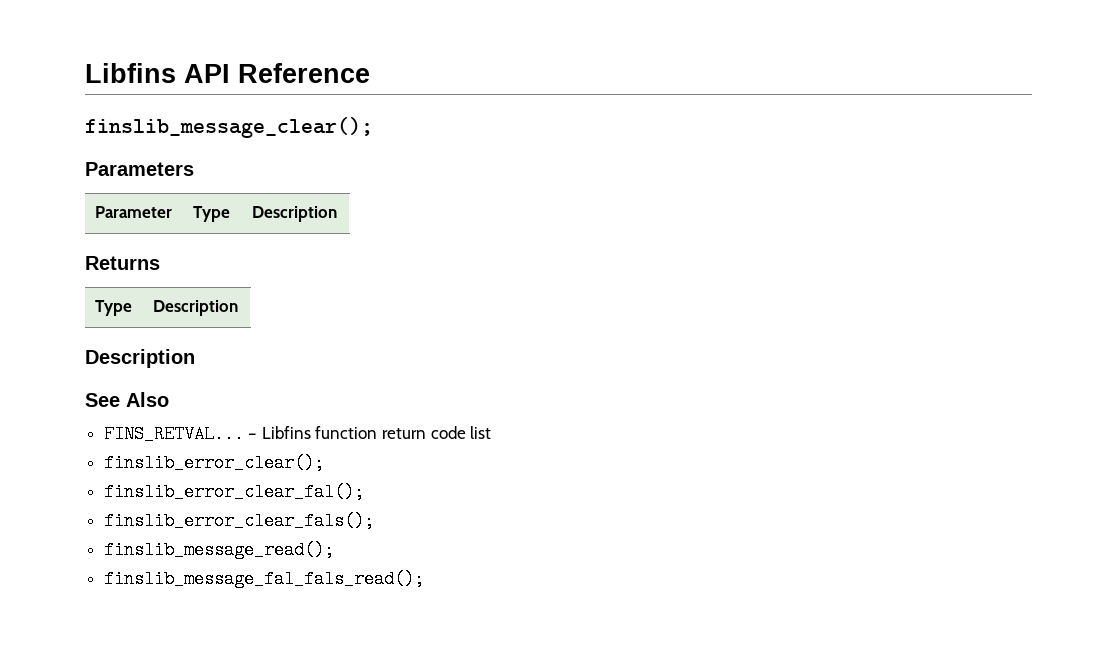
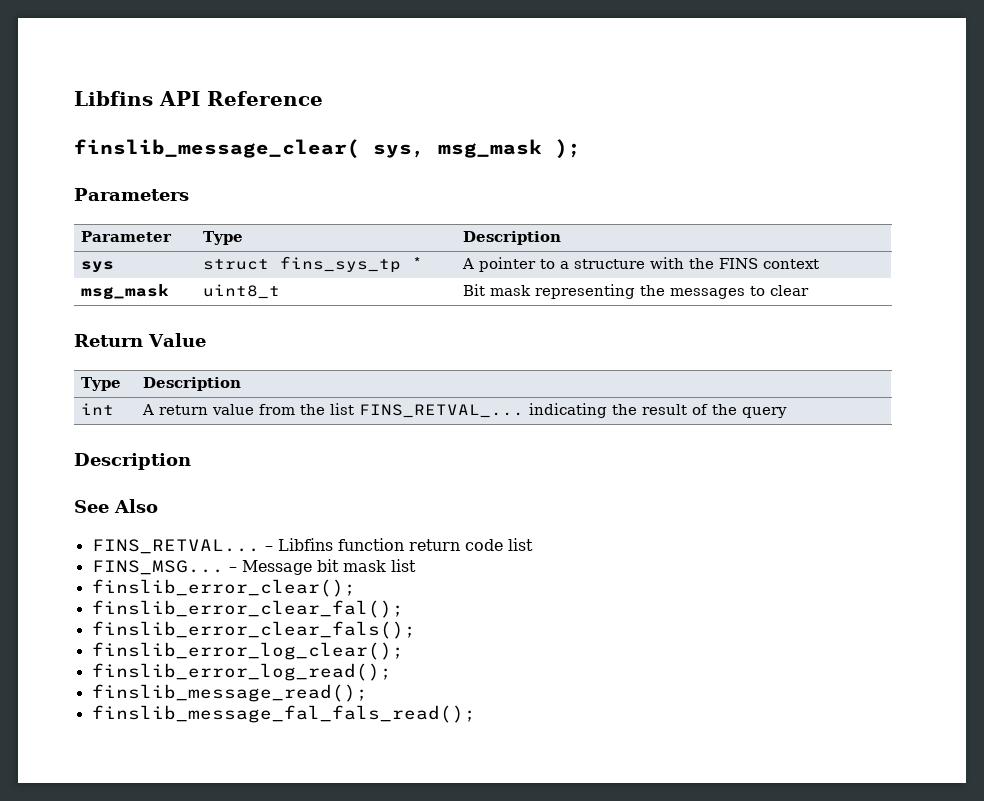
- finslib_message_clear();
+ finslib_message_clear( sys, msg_mask );
- Returns
+ sys | struct fins_sys_tp * | A pointer to a structure with the FINS context
+ msg_mask | uint8_t | Bit mask representing the messages to clear
+ Return Value
  Type | Description
+ int | A return value from the list FINS_RETVAL_... indicating the result of the query
+ FINS_MSG... – Message bit mask list
+ finslib_error_log_clear();
+ finslib_error_log_read();

